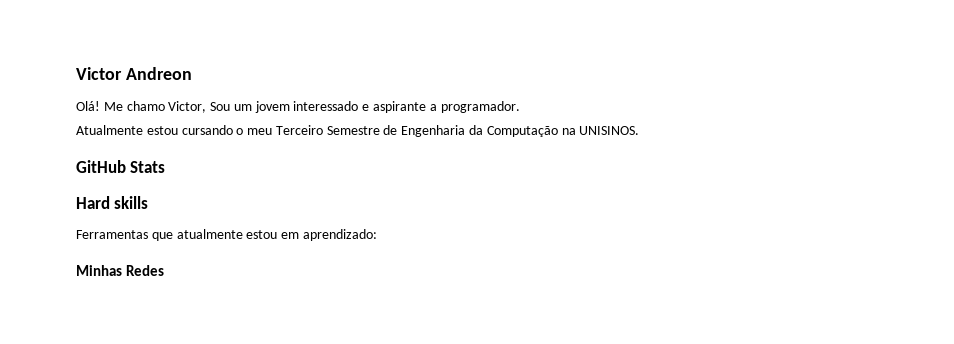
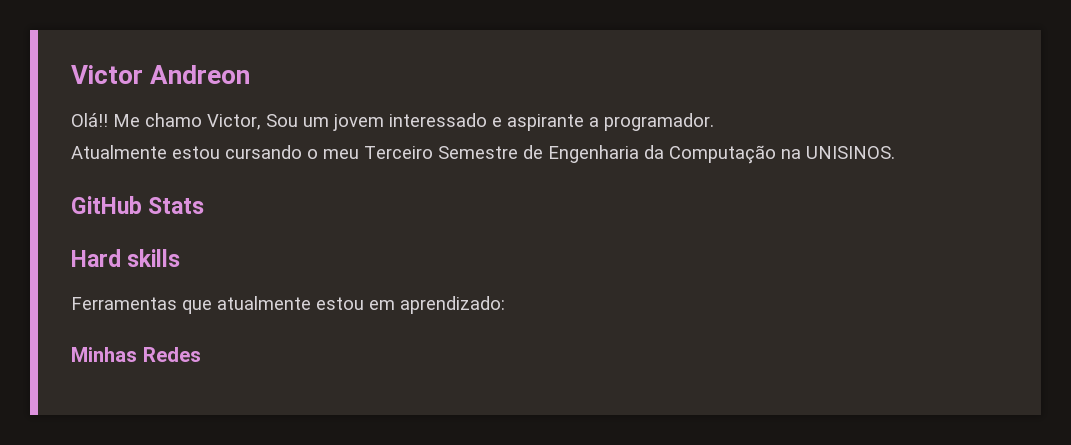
- Olá!
+ Olá!!

